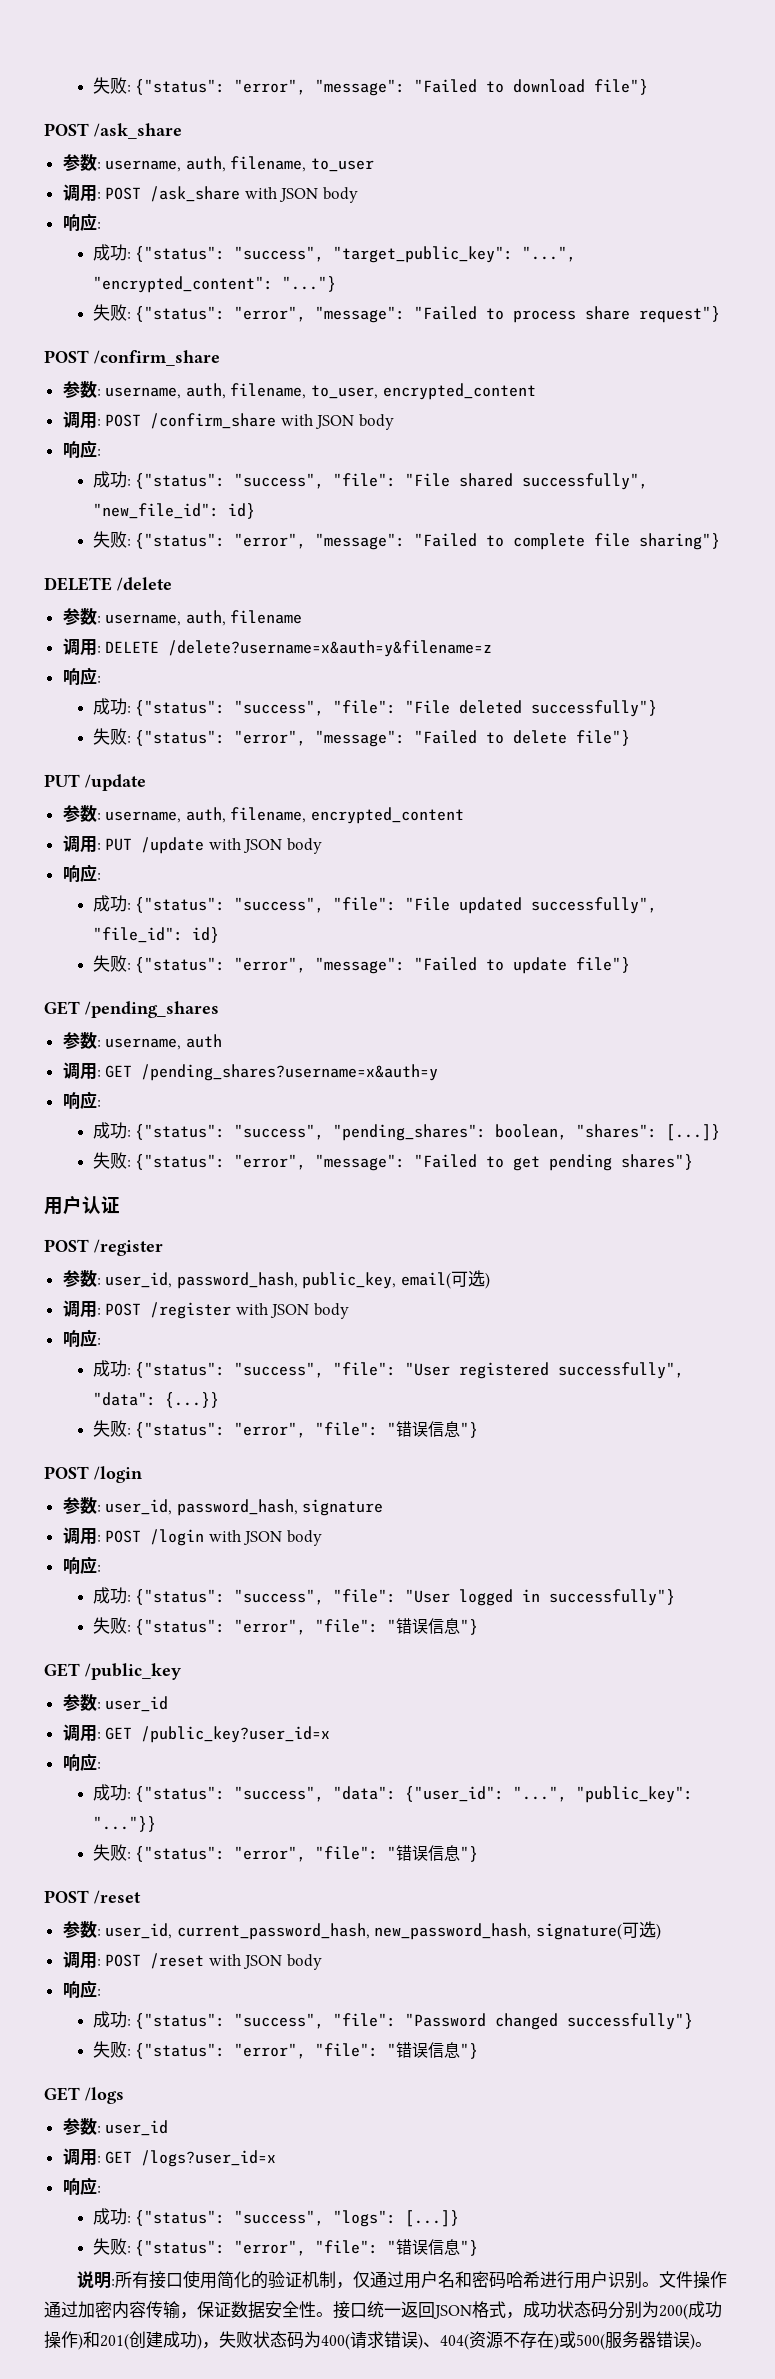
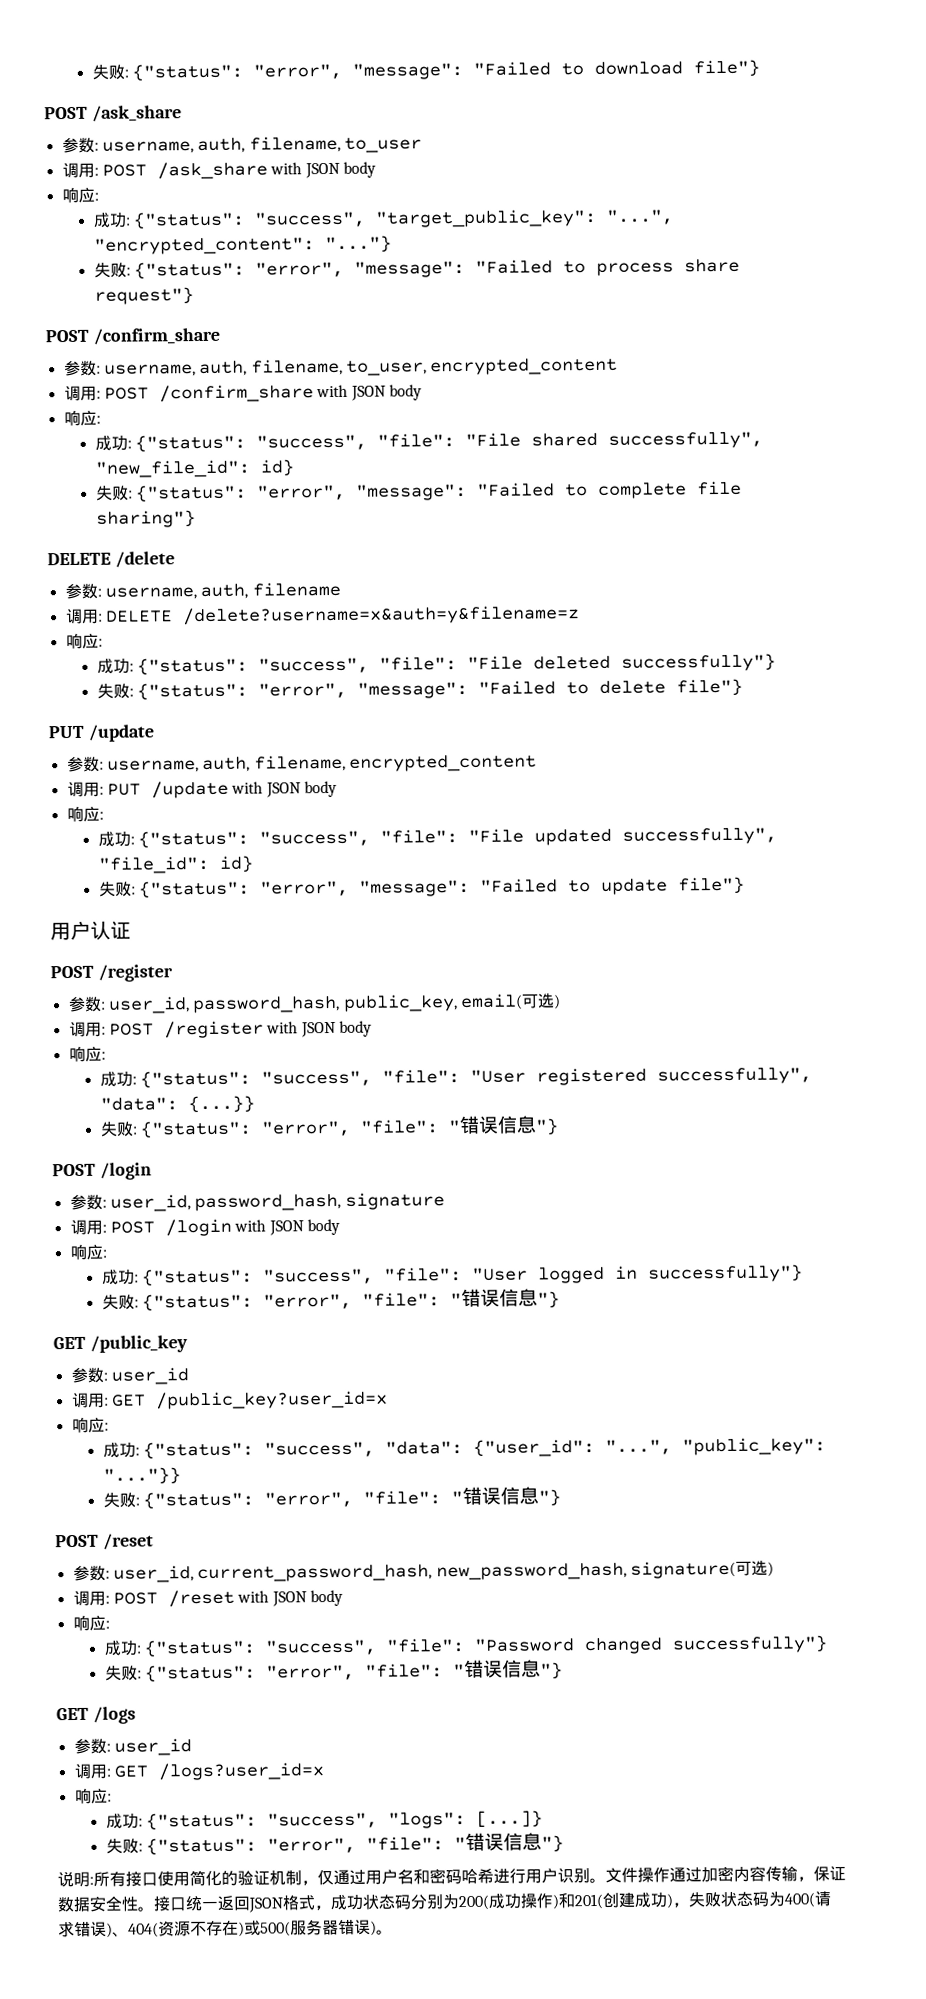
- GET /pending_shares
- 参数: username, auth
- 调用: GET /pending_shares?username=x&auth=y
- 响应:
- 成功: {"status": "success", "pending_shares": boolean, "shares": [...]}
- 失败: {"status": "error", "message": "Failed to get pending shares"}

